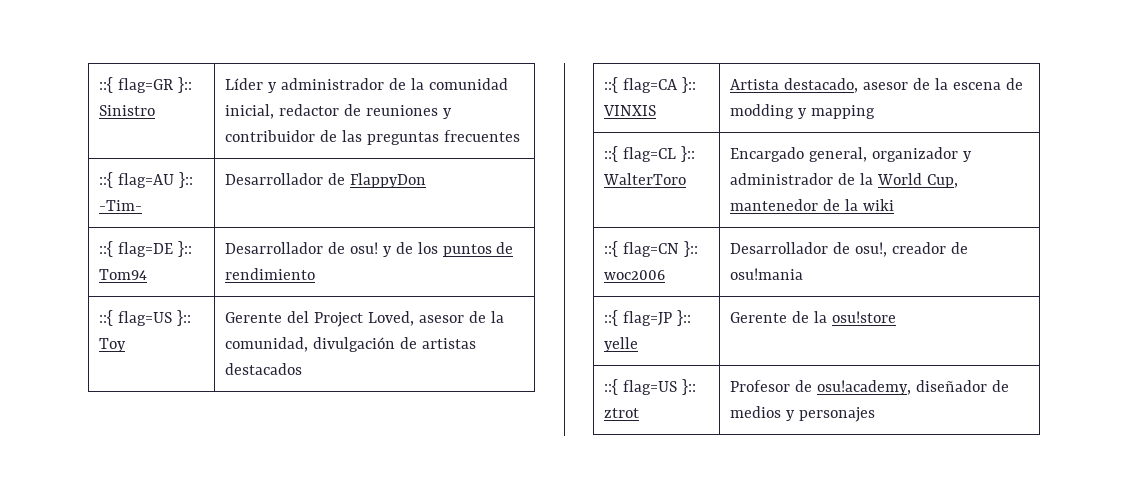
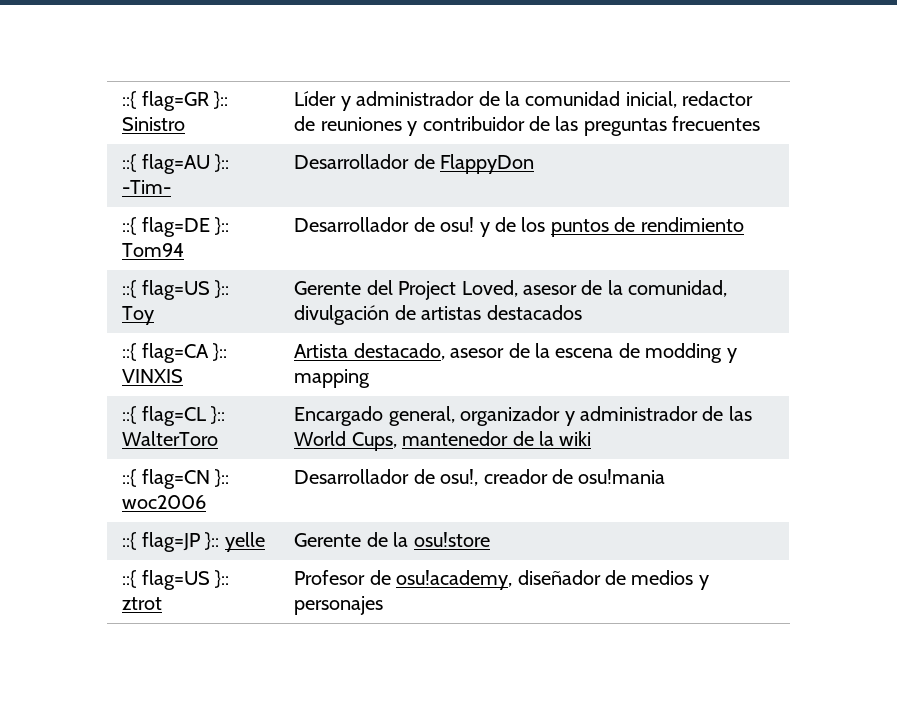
- ::{ flag=CL }:: WalterToro | Encargado general, organizador y administrador de la World Cup, mantenedor de la wiki
+ ::{ flag=CL }:: WalterToro | Encargado general, organizador y administrador de las World Cups, mantenedor de la wiki

